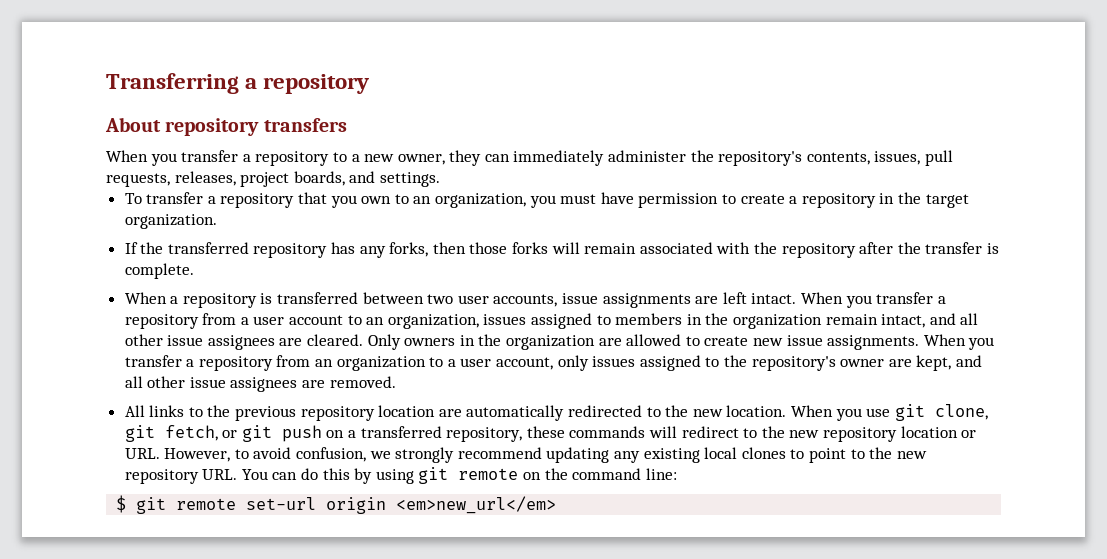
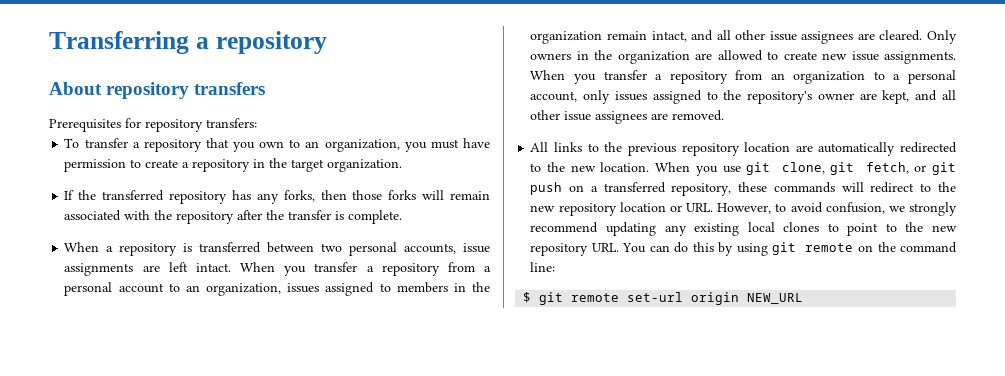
- When you transfer a repository to a new owner, they can immediately administer the repository's contents, issues, pull requests, releases, project boards, and settings.
+ Prerequisites for repository transfers:
- When a repository is transferred between two user accounts, issue assignments are left intact.
+ When a repository is transferred between two personal accounts, issue assignments are left intact.
- When you transfer a repository from a user account to an organization, issues assigned to members in the organization remain intact, and all other issue assignees are cleared.
+ When you transfer a repository from a personal account to an organization, issues assigned to members in the organization remain intact, and all other issue assignees are cleared.
- When you transfer a repository from an organization to a user account, only issues assigned to the repository's owner are kept, and all other issue assignees are removed.
+ When you transfer a repository from an organization to a personal account, only issues assigned to the repository's owner are kept, and all other issue assignees are removed.
- $ git remote set-url origin <em>new_url</em>
+ $ git remote set-url origin NEW_URL

